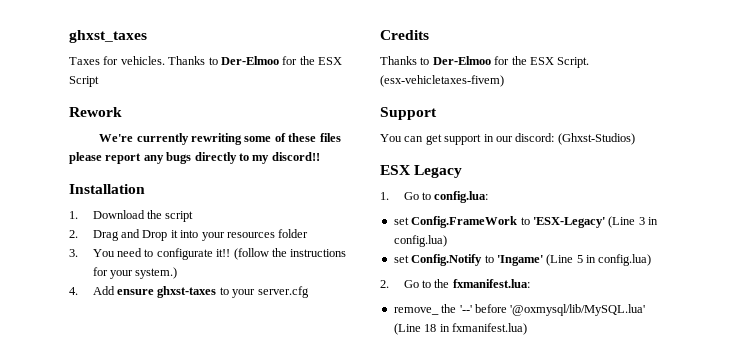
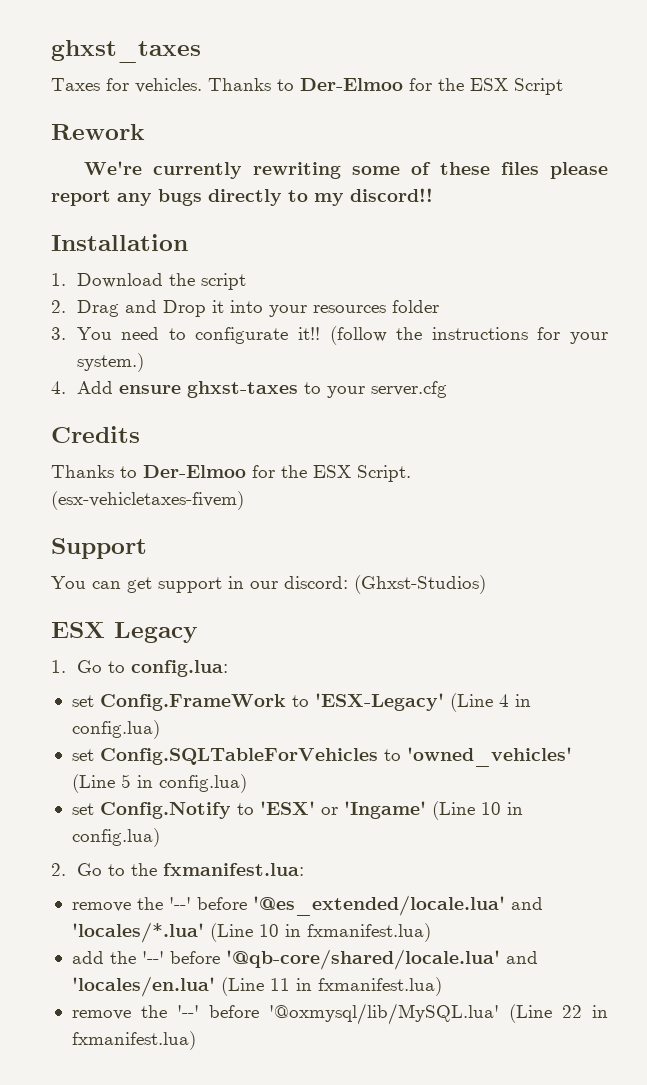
- set Config.FrameWork to 'ESX-Legacy' (Line 3 in config.lua)
+ set Config.FrameWork to 'ESX-Legacy' (Line 4 in config.lua)
+ set Config.SQLTableForVehicles to 'owned_vehicles' (Line 5 in config.lua)
- set Config.Notify to 'Ingame' (Line 5 in config.lua)
+ set Config.Notify to 'ESX' or 'Ingame' (Line 10 in config.lua)
- remove_ the '--' before '@oxmysql/lib/MySQL.lua' (Line 18 in fxmanifest.lua)
+ remove the '--' before '@es_extended/locale.lua' and 'locales/*.lua' (Line 10 in fxmanifest.lua)
+ add the '--' before '@qb-core/shared/locale.lua' and 'locales/en.lua' (Line 11 in fxmanifest.lua)
+ remove the '--' before '@oxmysql/lib/MySQL.lua' (Line 22 in fxmanifest.lua)

